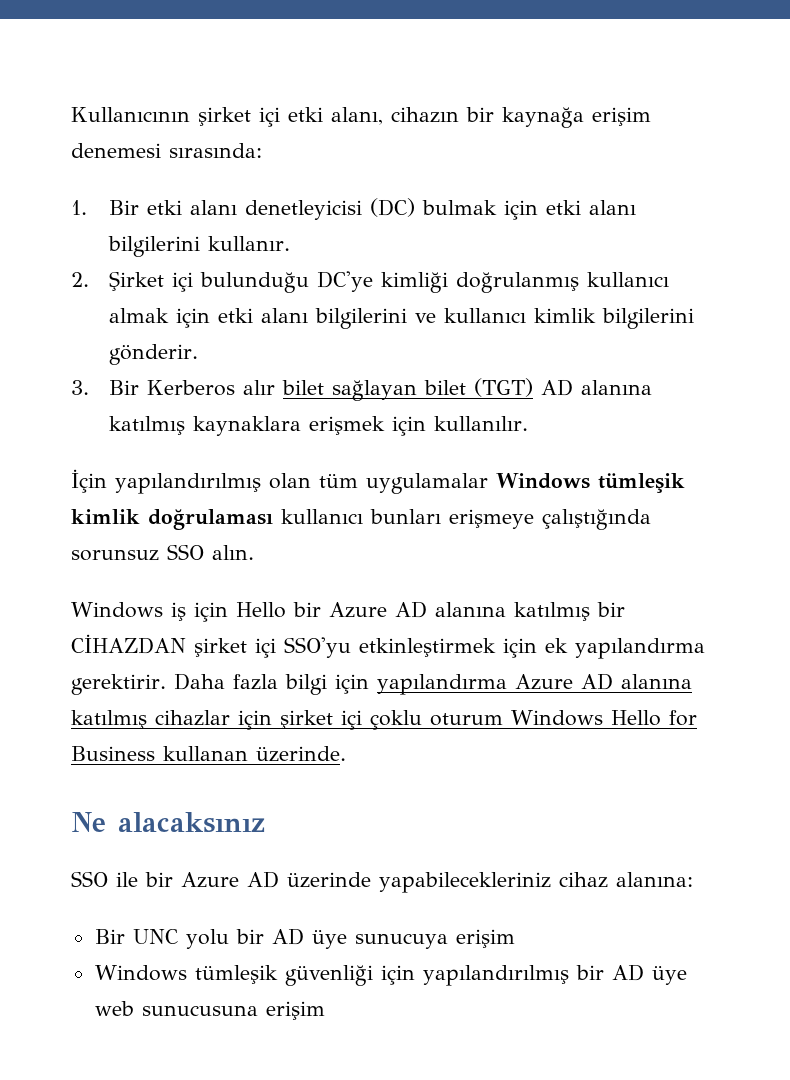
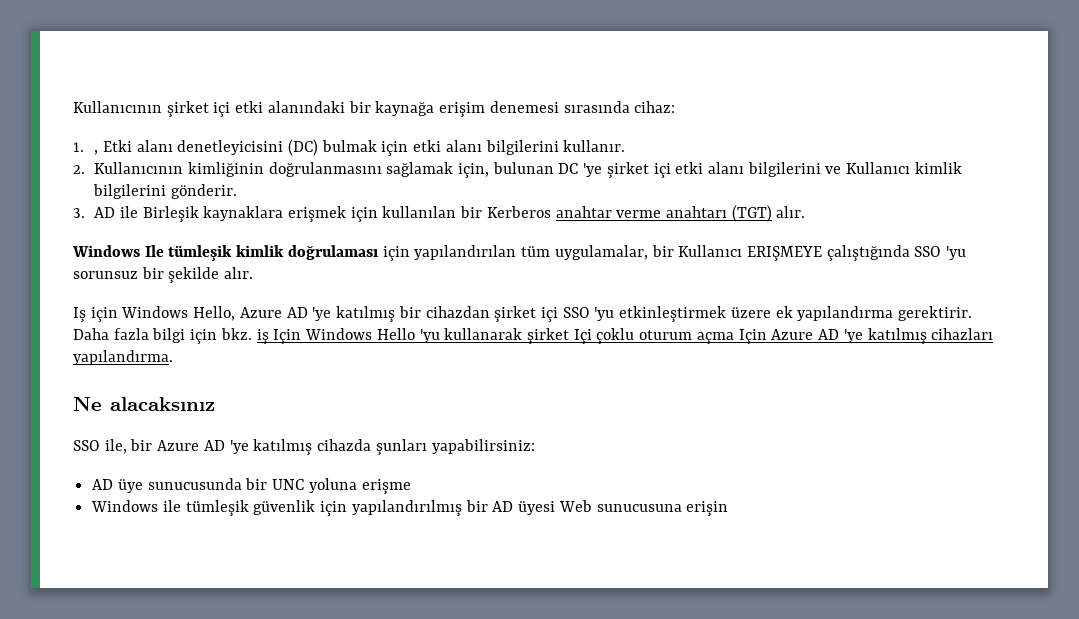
- Kullanıcının şirket içi etki alanı, cihazın bir kaynağa erişim denemesi sırasında:
+ Kullanıcının şirket içi etki alanındaki bir kaynağa erişim denemesi sırasında cihaz:
- 1. Bir etki alanı denetleyicisi (DC) bulmak için etki alanı bilgilerini kullanır.
+ 1. , Etki alanı denetleyicisini (DC) bulmak için etki alanı bilgilerini kullanır.
- 2. Şirket içi bulunduğu DC'ye kimliği doğrulanmış kullanıcı almak için etki alanı bilgilerini ve kullanıcı kimlik bilgilerini gönderir.
+ 2. Kullanıcının kimliğinin doğrulanmasını sağlamak için, bulunan DC 'ye şirket içi etki alanı bilgilerini ve Kullanıcı kimlik bilgilerini gönderir.
- 3. Bir Kerberos alır bilet sağlayan bilet (TGT) AD alanına katılmış kaynaklara erişmek için kullanılır.
- İçin yapılandırılmış olan tüm uygulamalar Windows tümleşik kimlik doğrulaması kullanıcı bunları erişmeye çalıştığında sorunsuz SSO alın.
- Windows iş için Hello bir Azure AD alanına katılmış bir CİHAZDAN şirket içi SSO'yu etkinleştirmek için ek yapılandırma gerektirir.
+ 3. AD ile Birleşik kaynaklara erişmek için kullanılan bir Kerberos anahtar verme anahtarı (TGT) alır.
+ Windows Ile tümleşik kimlik doğrulaması için yapılandırılan tüm uygulamalar, bir Kullanıcı ERIŞMEYE çalıştığında SSO 'yu sorunsuz bir şekilde alır.
+ Iş için Windows Hello, Azure AD 'ye katılmış bir cihazdan şirket içi SSO 'yu etkinleştirmek üzere ek yapılandırma gerektirir.
- Daha fazla bilgi için yapılandırma Azure AD alanına katılmış cihazlar için şirket içi çoklu oturum Windows Hello for Business kullanan üzerinde.
+ Daha fazla bilgi için bkz. iş Için Windows Hello 'yu kullanarak şirket Içi çoklu oturum açma Için Azure AD 'ye katılmış cihazları yapılandırma.
- SSO ile bir Azure AD üzerinde yapabilecekleriniz cihaz alanına:
- Bir UNC yolu bir AD üye sunucuya erişim
- Windows tümleşik güvenliği için yapılandırılmış bir AD üye web sunucusuna erişim
+ SSO ile, bir Azure AD 'ye katılmış cihazda şunları yapabilirsiniz:
+ AD üye sunucusunda bir UNC yoluna erişme
+ Windows ile tümleşik güvenlik için yapılandırılmış bir AD üyesi Web sunucusuna erişin

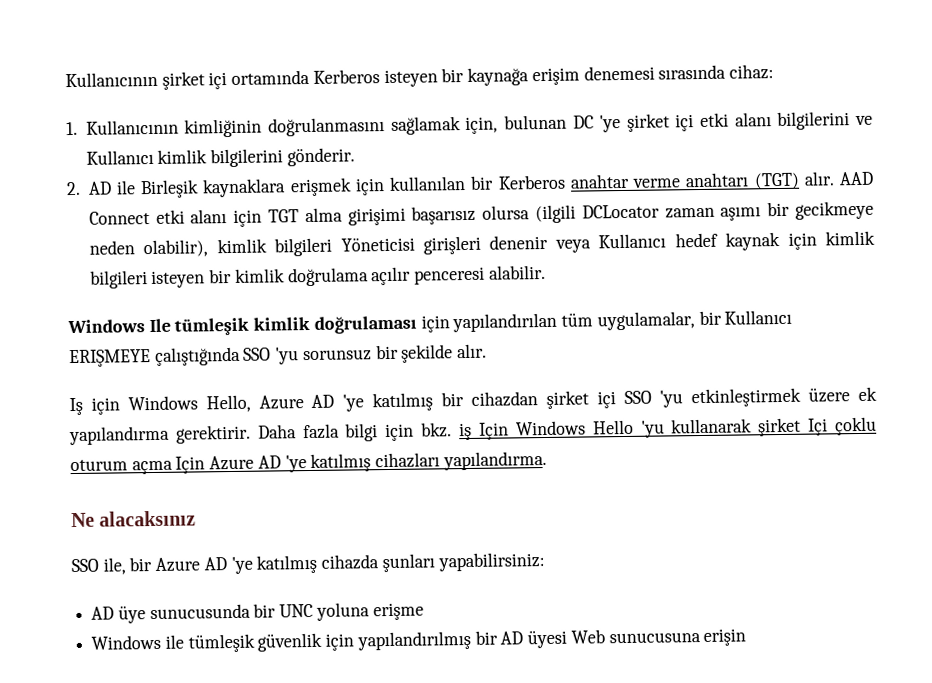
- Kullanıcının şirket içi etki alanındaki bir kaynağa erişim denemesi sırasında cihaz:
+ Kullanıcının şirket içi ortamında Kerberos isteyen bir kaynağa erişim denemesi sırasında cihaz:
- 1. , Etki alanı denetleyicisini (DC) bulmak için etki alanı bilgilerini kullanır.
- 2. Kullanıcının kimliğinin doğrulanmasını sağlamak için, bulunan DC 'ye şirket içi etki alanı bilgilerini ve Kullanıcı kimlik bilgilerini gönderir.
+ 1. Kullanıcının kimliğinin doğrulanmasını sağlamak için, bulunan DC 'ye şirket içi etki alanı bilgilerini ve Kullanıcı kimlik bilgilerini gönderir.
- 3. AD ile Birleşik kaynaklara erişmek için kullanılan bir Kerberos anahtar verme anahtarı (TGT) alır.
+ 2. AD ile Birleşik kaynaklara erişmek için kullanılan bir Kerberos anahtar verme anahtarı (TGT) alır. AAD Connect etki alanı için TGT alma girişimi başarısız olursa (ilgili DCLocator zaman aşımı bir gecikmeye neden olabilir), kimlik bilgileri Yöneticisi girişleri denenir veya Kullanıcı hedef kaynak için kimlik bilgileri isteyen bir kimlik doğrulama açılır penceresi alabilir.

